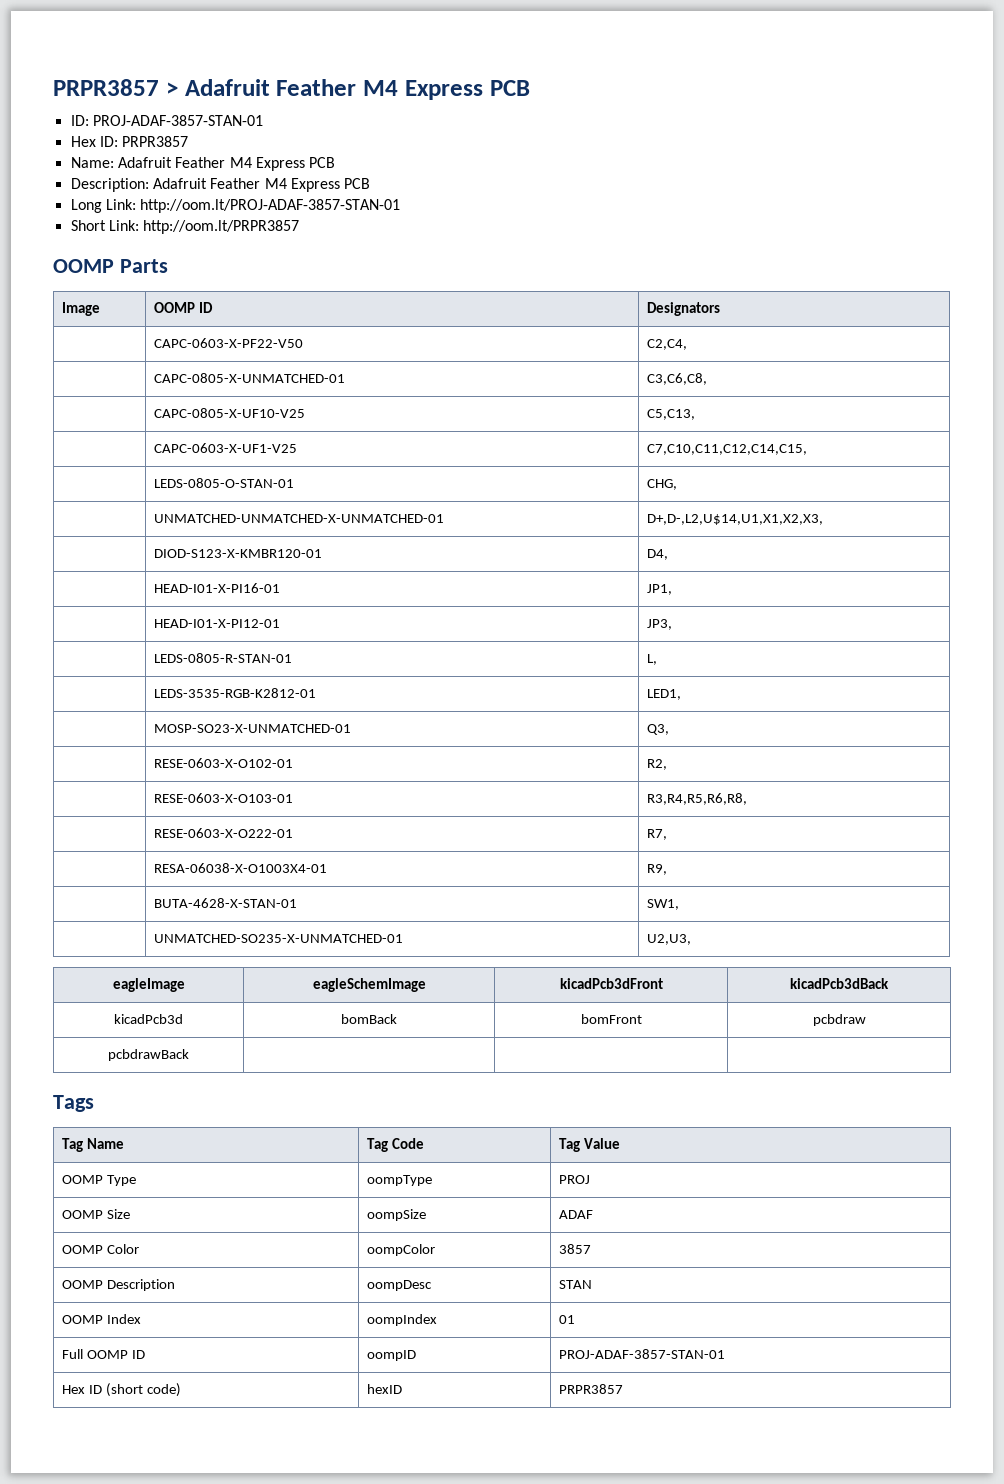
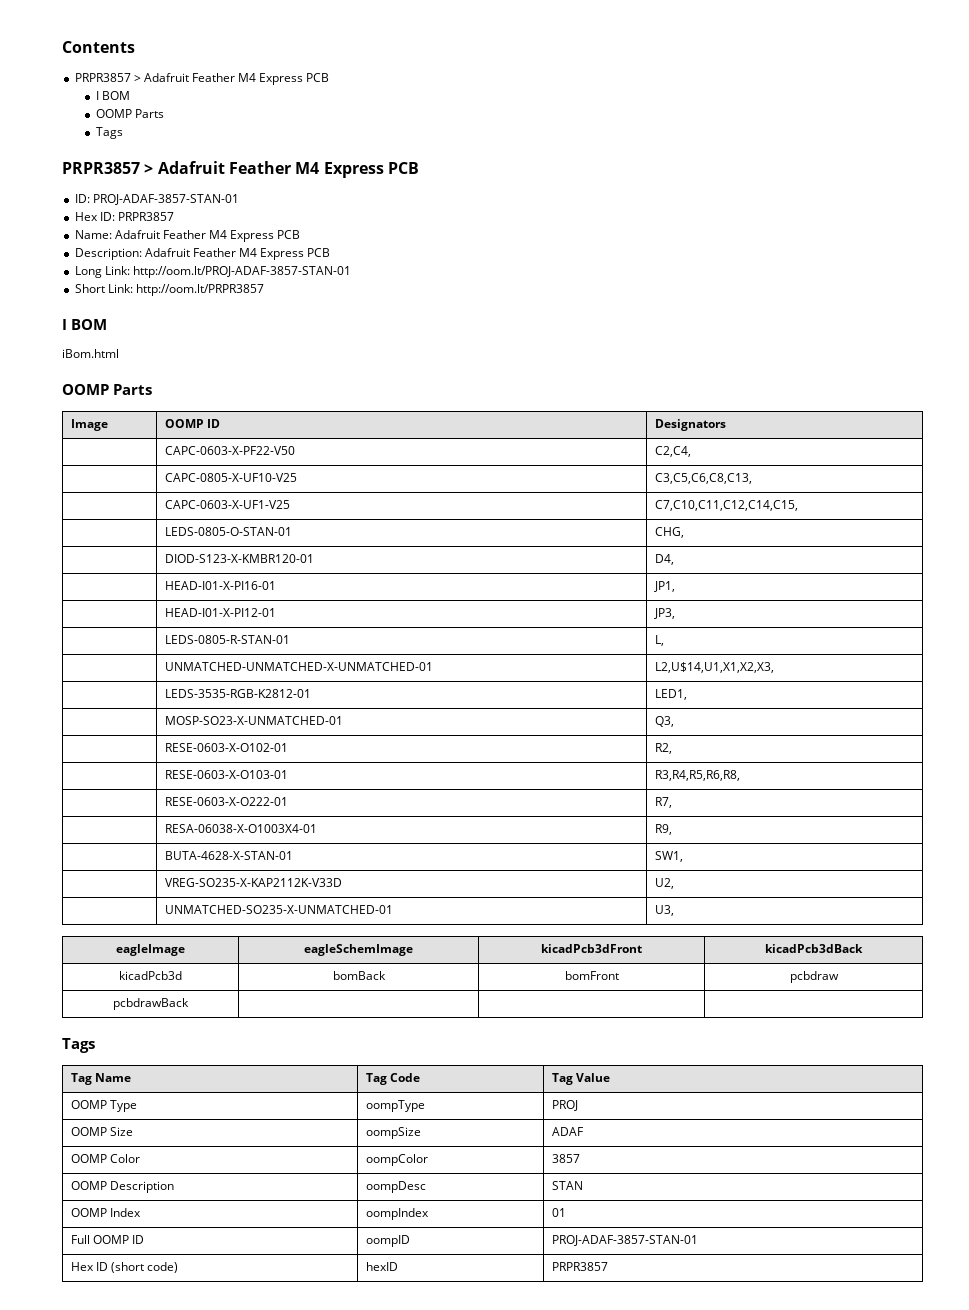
+ Contents
+ PRPR3857 > Adafruit Feather M4 Express PCB
+ I BOM
+ OOMP Parts
+ Tags
  Short Link: http://oom.lt/PRPR3857
+ I BOM
+ iBom.html
- | CAPC-0805-X-UNMATCHED-01 | C3,C6,C8,
- | CAPC-0805-X-UF10-V25 | C5,C13,
+ | CAPC-0805-X-UF10-V25 | C3,C5,C6,C8,C13,
- | UNMATCHED-UNMATCHED-X-UNMATCHED-01 | D+,D-,L2,U$14,U1,X1,X2,X3,
+ | UNMATCHED-UNMATCHED-X-UNMATCHED-01 | L2,U$14,U1,X1,X2,X3,
+ | VREG-SO235-X-KAP2112K-V33D | U2,
- | UNMATCHED-SO235-X-UNMATCHED-01 | U2,U3,
+ | UNMATCHED-SO235-X-UNMATCHED-01 | U3,

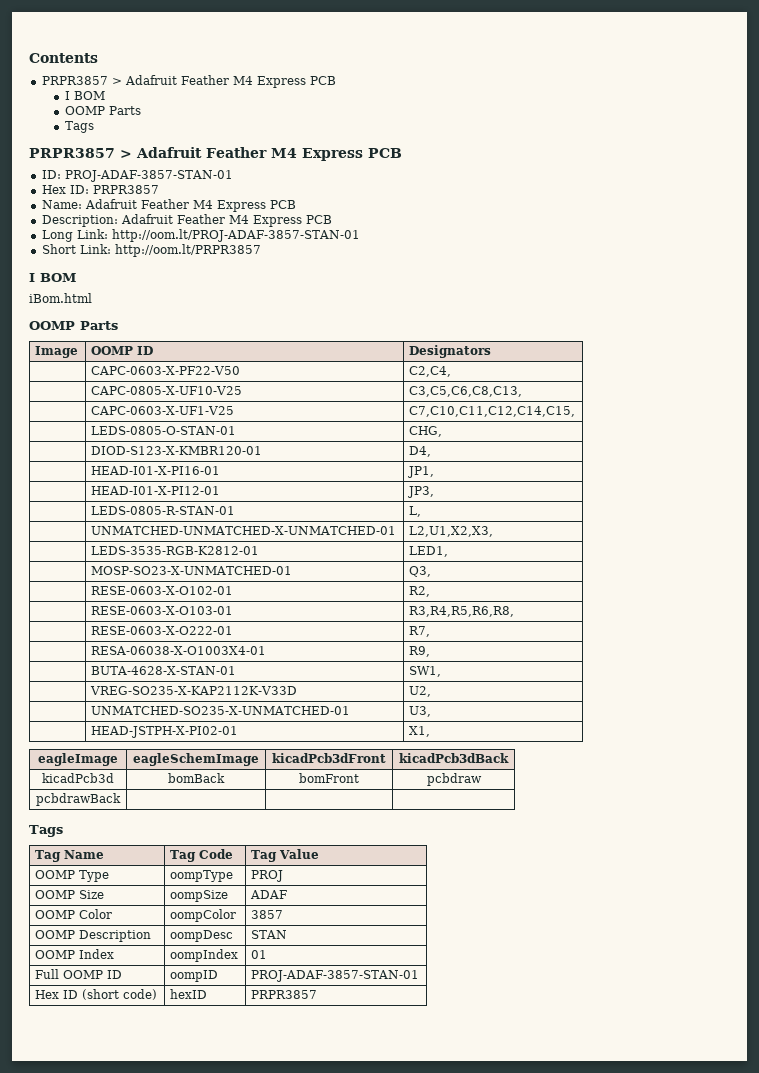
- | UNMATCHED-UNMATCHED-X-UNMATCHED-01 | L2,U$14,U1,X1,X2,X3,
+ | UNMATCHED-UNMATCHED-X-UNMATCHED-01 | L2,U1,X2,X3,
+ | HEAD-JSTPH-X-PI02-01 | X1,

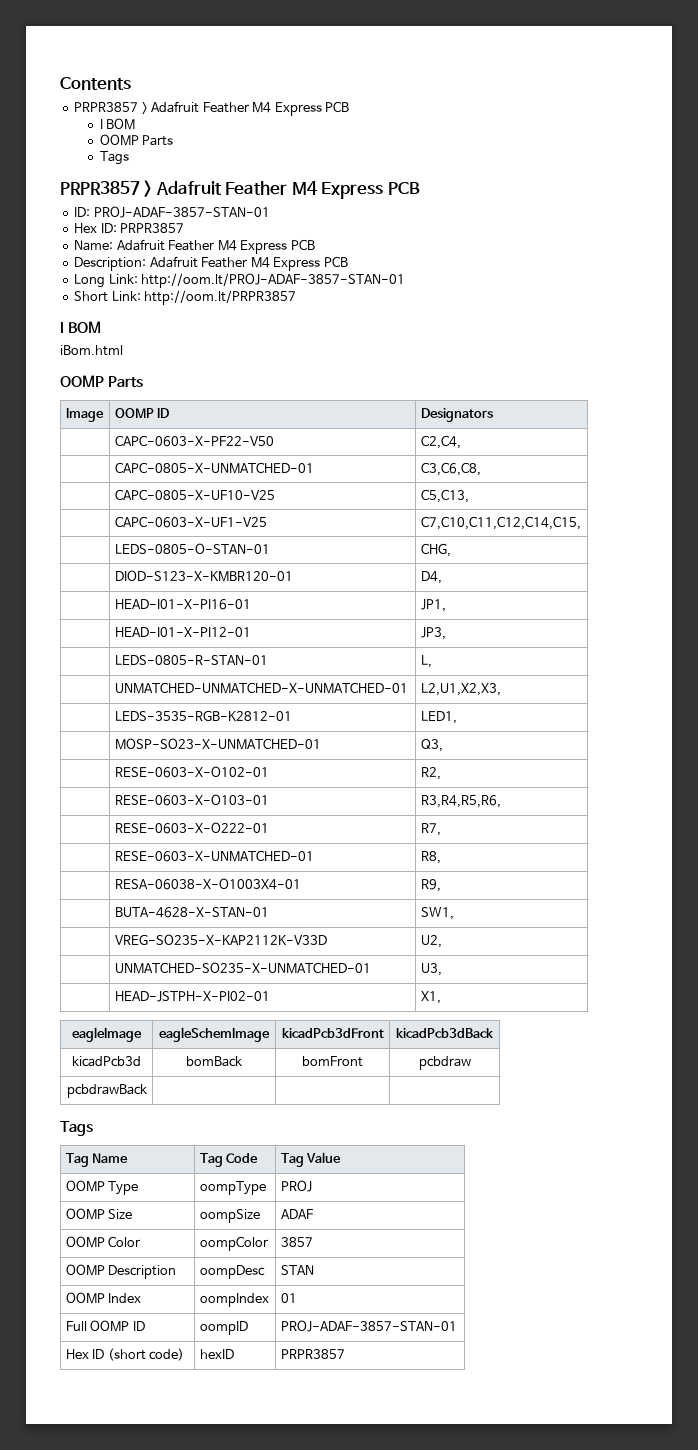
+ | CAPC-0805-X-UNMATCHED-01 | C3,C6,C8,
- | CAPC-0805-X-UF10-V25 | C3,C5,C6,C8,C13,
+ | CAPC-0805-X-UF10-V25 | C5,C13,
- | RESE-0603-X-O103-01 | R3,R4,R5,R6,R8,
+ | RESE-0603-X-O103-01 | R3,R4,R5,R6,
+ | RESE-0603-X-UNMATCHED-01 | R8,

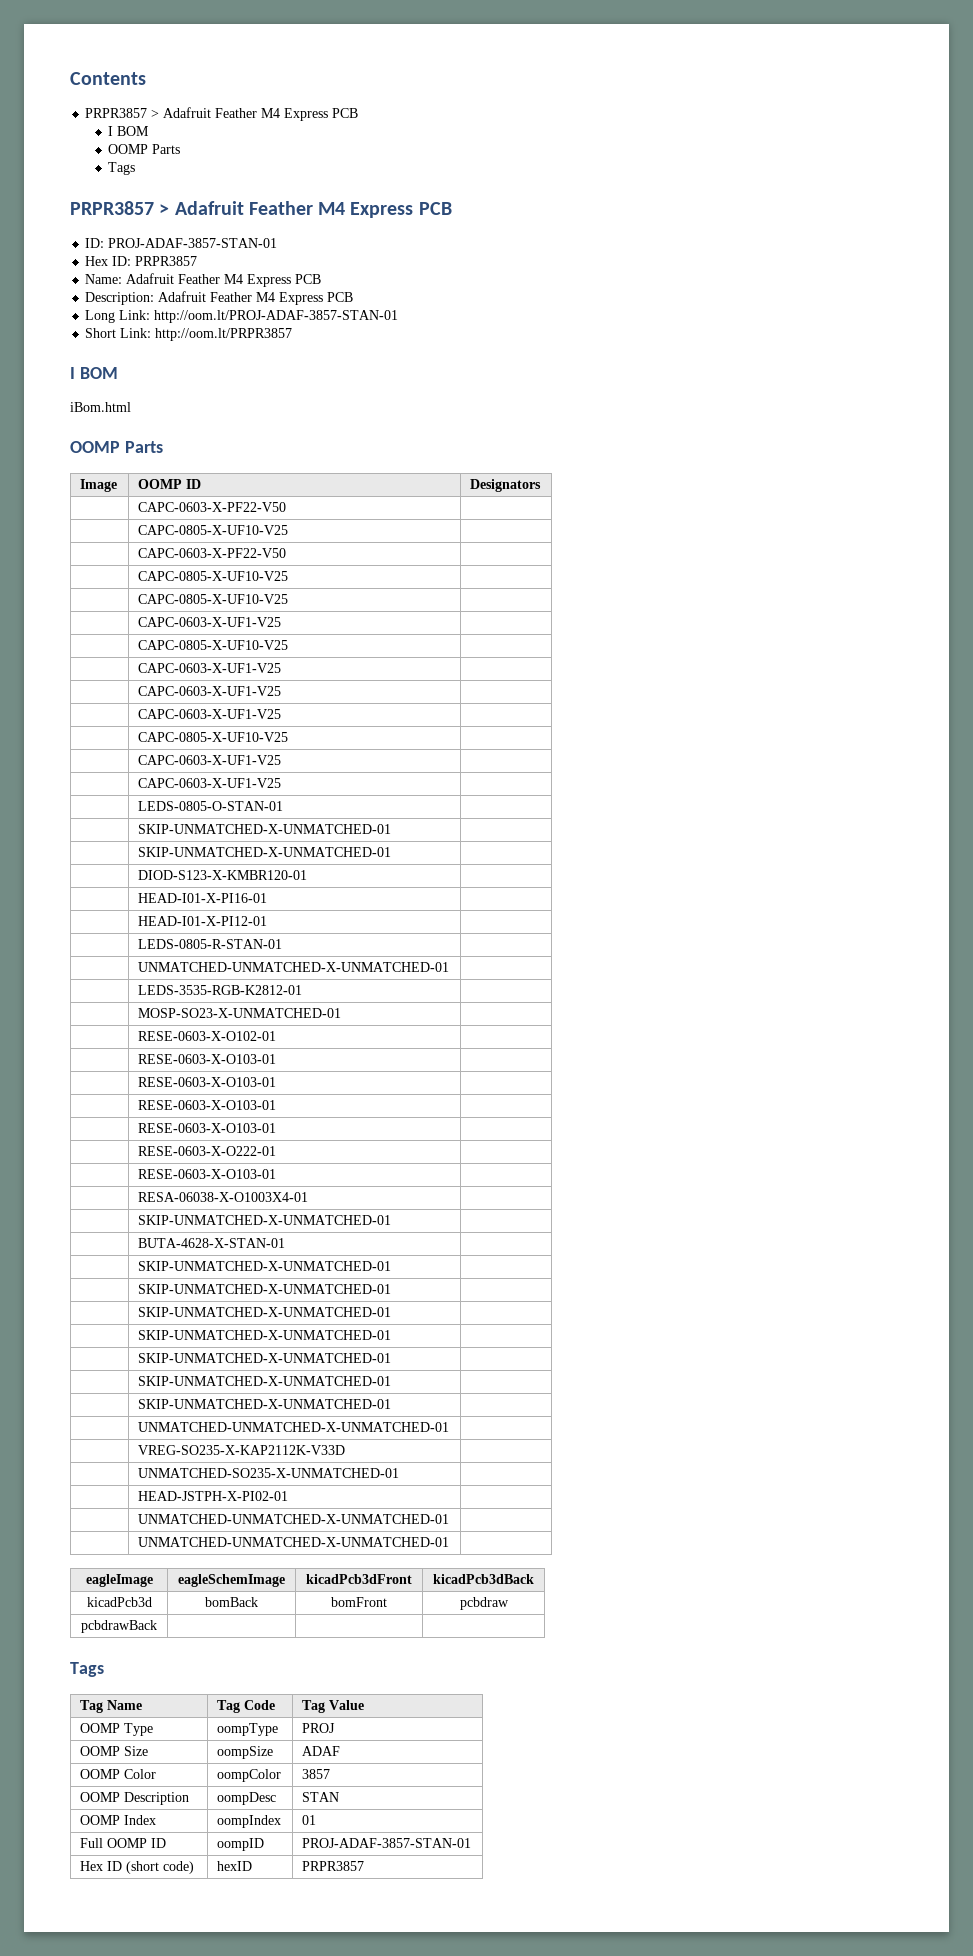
  Image | OOMP ID | Designators
- | CAPC-0603-X-PF22-V50 | C2,C4,
- | CAPC-0805-X-UNMATCHED-01 | C3,C6,C8,
- | CAPC-0805-X-UF10-V25 | C5,C13,
- | CAPC-0603-X-UF1-V25 | C7,C10,C11,C12,C14,C15,
+ | CAPC-0603-X-PF22-V50 |
+ | CAPC-0805-X-UF10-V25 |
+ | CAPC-0603-X-PF22-V50 |
+ | CAPC-0805-X-UF10-V25 |
+ | CAPC-0805-X-UF10-V25 |
+ | CAPC-0603-X-UF1-V25 |
+ | CAPC-0805-X-UF10-V25 |
+ | CAPC-0603-X-UF1-V25 |
+ | CAPC-0603-X-UF1-V25 |
+ | CAPC-0603-X-UF1-V25 |
+ | CAPC-0805-X-UF10-V25 |
+ | CAPC-0603-X-UF1-V25 |
+ | CAPC-0603-X-UF1-V25 |
- | LEDS-0805-O-STAN-01 | CHG,
+ | LEDS-0805-O-STAN-01 |
+ | SKIP-UNMATCHED-X-UNMATCHED-01 |
+ | SKIP-UNMATCHED-X-UNMATCHED-01 |
- | DIOD-S123-X-KMBR120-01 | D4,
+ | DIOD-S123-X-KMBR120-01 |
- | HEAD-I01-X-PI16-01 | JP1,
+ | HEAD-I01-X-PI16-01 |
- | HEAD-I01-X-PI12-01 | JP3,
+ | HEAD-I01-X-PI12-01 |
- | LEDS-0805-R-STAN-01 | L,
- | UNMATCHED-UNMATCHED-X-UNMATCHED-01 | L2,U1,X2,X3,
+ | LEDS-0805-R-STAN-01 |
+ | UNMATCHED-UNMATCHED-X-UNMATCHED-01 |
- | LEDS-3535-RGB-K2812-01 | LED1,
+ | LEDS-3535-RGB-K2812-01 |
- | MOSP-SO23-X-UNMATCHED-01 | Q3,
+ | MOSP-SO23-X-UNMATCHED-01 |
- | RESE-0603-X-O102-01 | R2,
- | RESE-0603-X-O103-01 | R3,R4,R5,R6,
- | RESE-0603-X-O222-01 | R7,
- | RESE-0603-X-UNMATCHED-01 | R8,
+ | RESE-0603-X-O102-01 |
+ | RESE-0603-X-O103-01 |
+ | RESE-0603-X-O103-01 |
+ | RESE-0603-X-O103-01 |
+ | RESE-0603-X-O103-01 |
+ | RESE-0603-X-O222-01 |
+ | RESE-0603-X-O103-01 |
- | RESA-06038-X-O1003X4-01 | R9,
+ | RESA-06038-X-O1003X4-01 |
+ | SKIP-UNMATCHED-X-UNMATCHED-01 |
- | BUTA-4628-X-STAN-01 | SW1,
+ | BUTA-4628-X-STAN-01 |
+ | SKIP-UNMATCHED-X-UNMATCHED-01 |
+ | SKIP-UNMATCHED-X-UNMATCHED-01 |
+ | SKIP-UNMATCHED-X-UNMATCHED-01 |
+ | SKIP-UNMATCHED-X-UNMATCHED-01 |
+ | SKIP-UNMATCHED-X-UNMATCHED-01 |
+ | SKIP-UNMATCHED-X-UNMATCHED-01 |
+ | SKIP-UNMATCHED-X-UNMATCHED-01 |
+ | UNMATCHED-UNMATCHED-X-UNMATCHED-01 |
- | VREG-SO235-X-KAP2112K-V33D | U2,
+ | VREG-SO235-X-KAP2112K-V33D |
- | UNMATCHED-SO235-X-UNMATCHED-01 | U3,
+ | UNMATCHED-SO235-X-UNMATCHED-01 |
- | HEAD-JSTPH-X-PI02-01 | X1,
+ | HEAD-JSTPH-X-PI02-01 |
+ | UNMATCHED-UNMATCHED-X-UNMATCHED-01 |
+ | UNMATCHED-UNMATCHED-X-UNMATCHED-01 |

